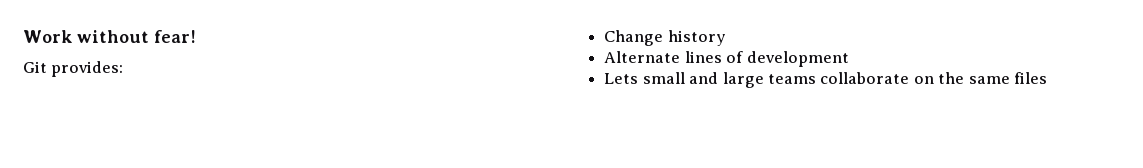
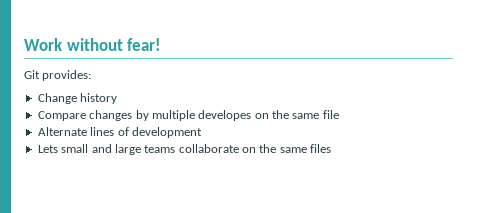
+ Compare changes by multiple developes on the same file

